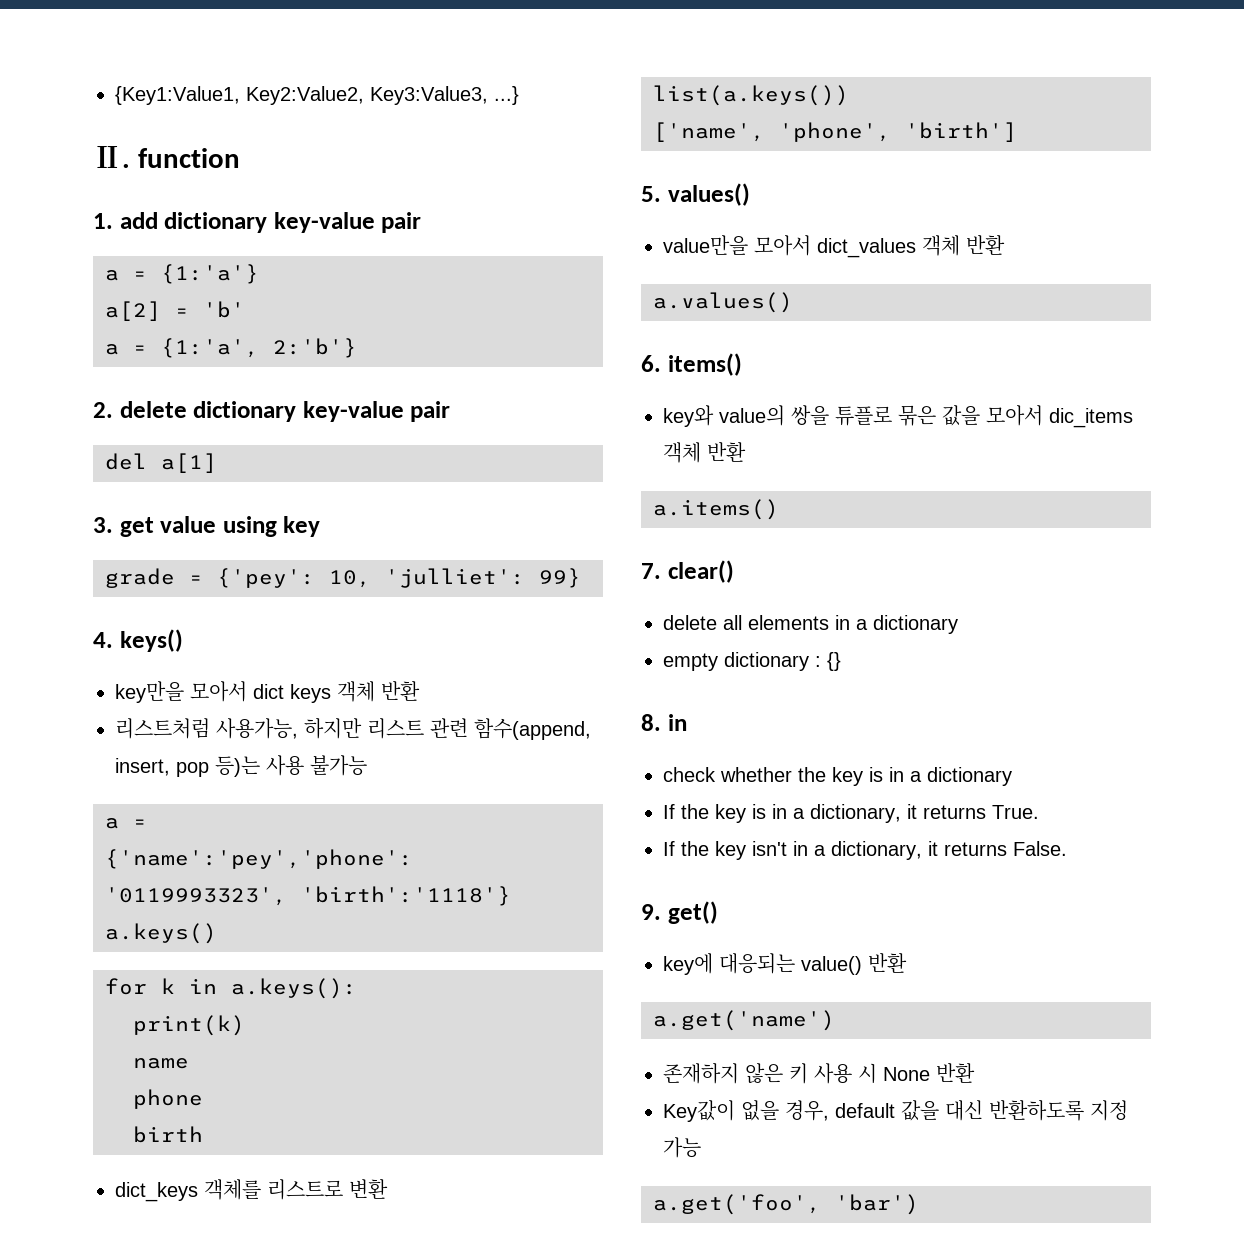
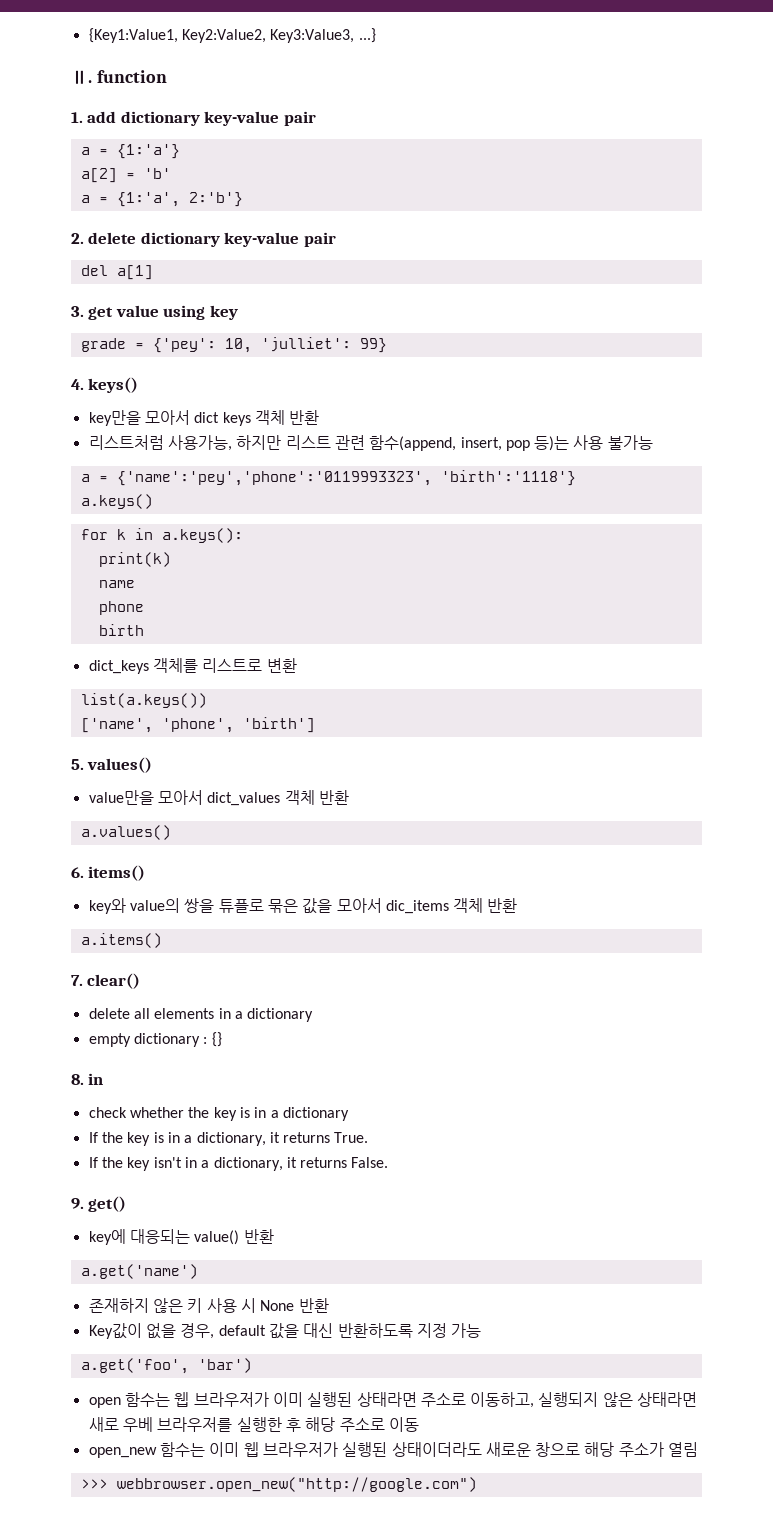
+ open 함수는 웹 브라우저가 이미 실행된 상태라면 주소로 이동하고, 실행되지 않은 상태라면 새로 우베 브라우저를 실행한 후 해당 주소로 이동
+ open_new 함수는 이미 웹 브라우저가 실행된 상태이더라도 새로운 창으로 해당 주소가 열림
+ >>> webbrowser.open_new("http://google.com")

